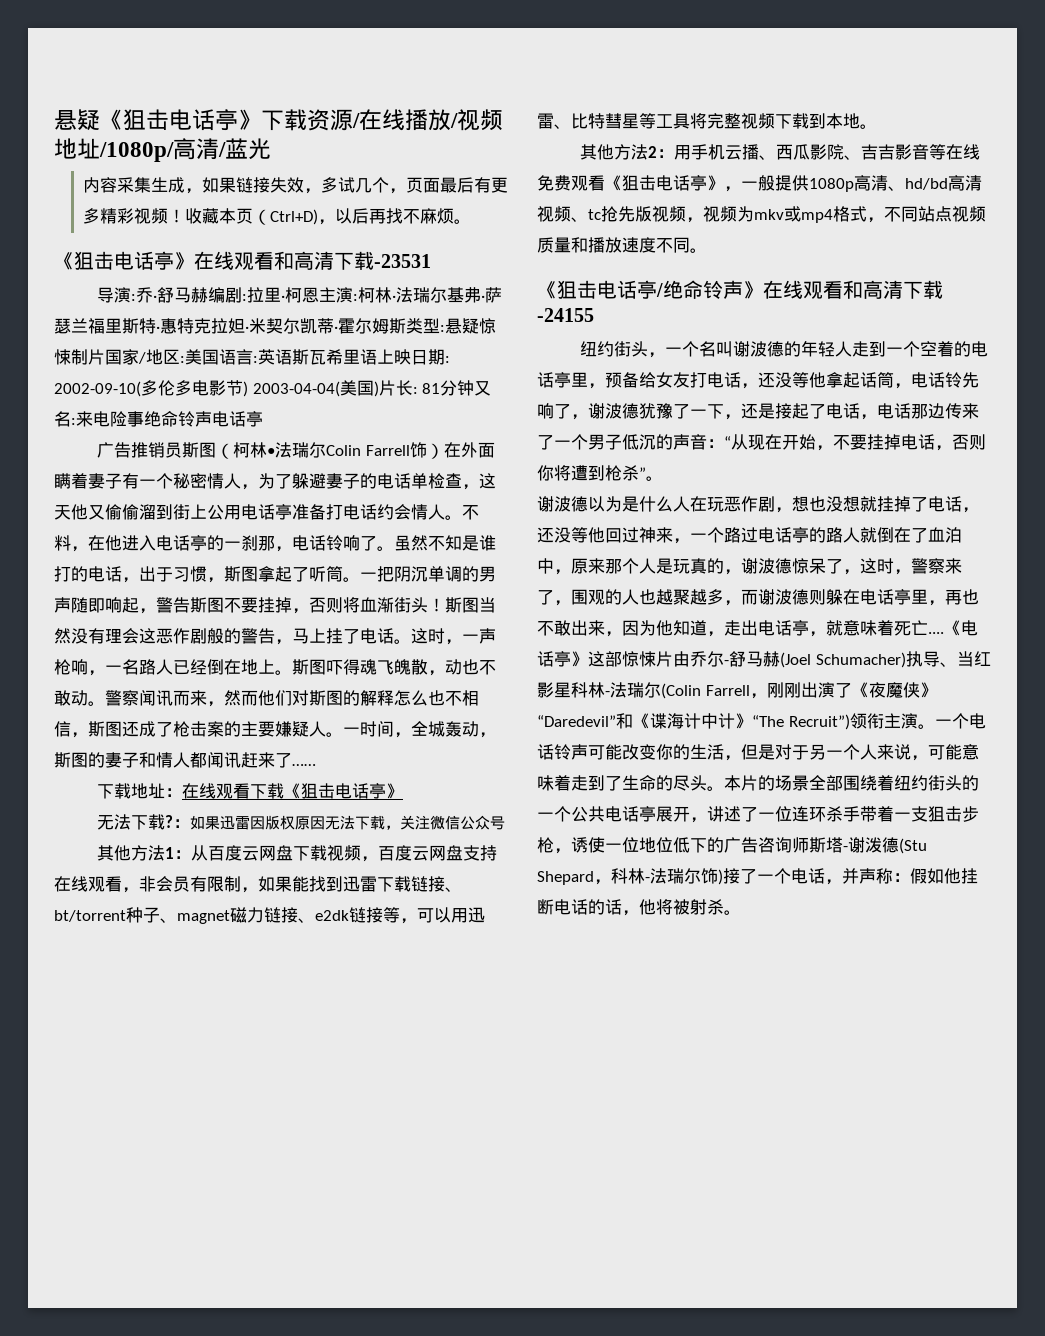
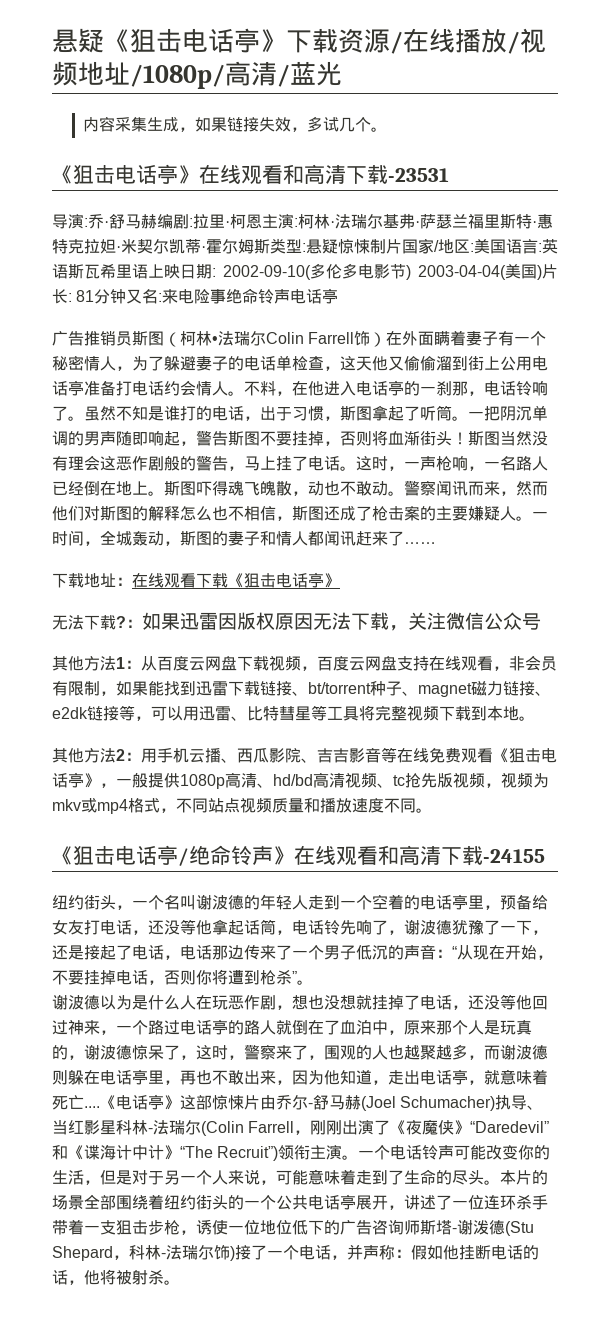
- 内容采集生成，如果链接失效，多试几个，页面最后有更多精彩视频！收藏本页（Ctrl+D)，以后再找不麻烦。
+ 内容采集生成，如果链接失效，多试几个。

